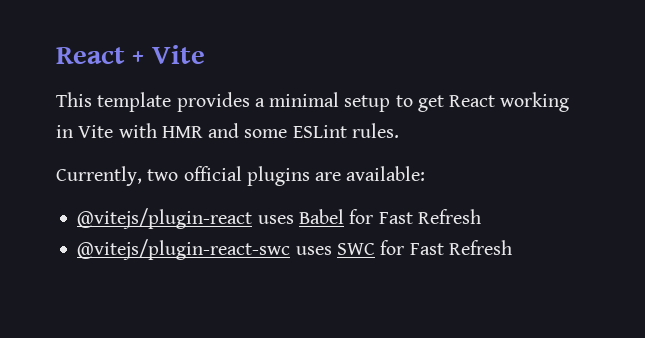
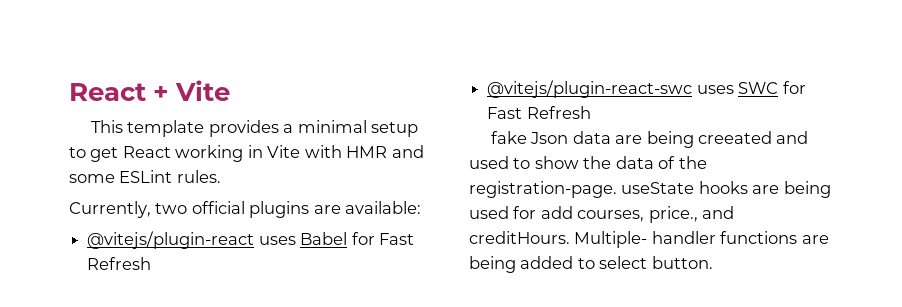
+ fake Json data are being creeated and used to show the data of the registration-page. useState hooks are being used for add courses, price., and creditHours. Multiple- handler functions are being added to select button.

